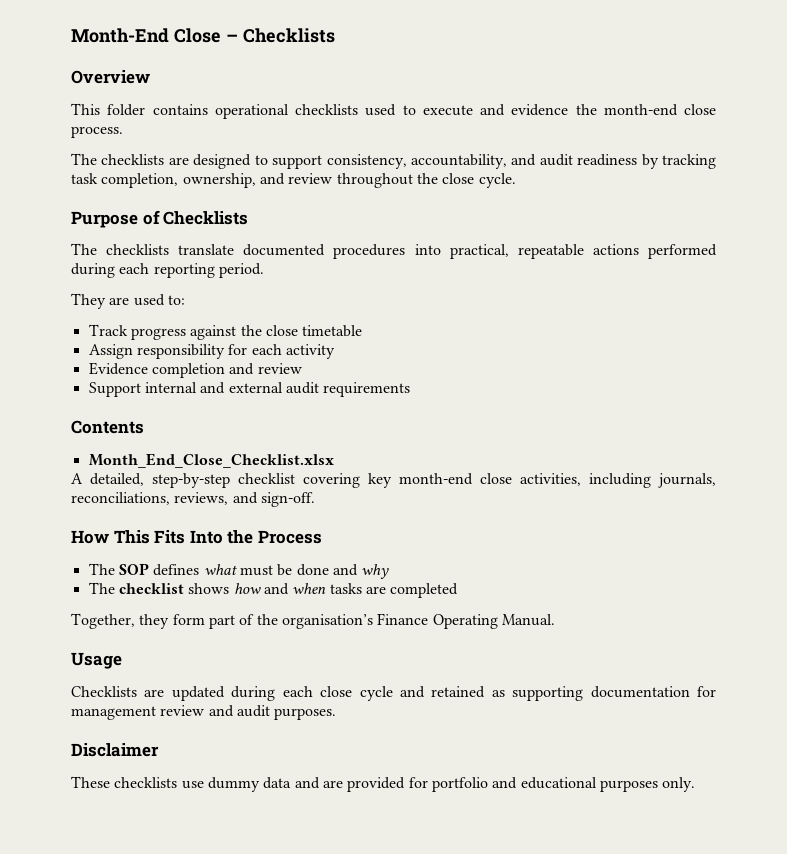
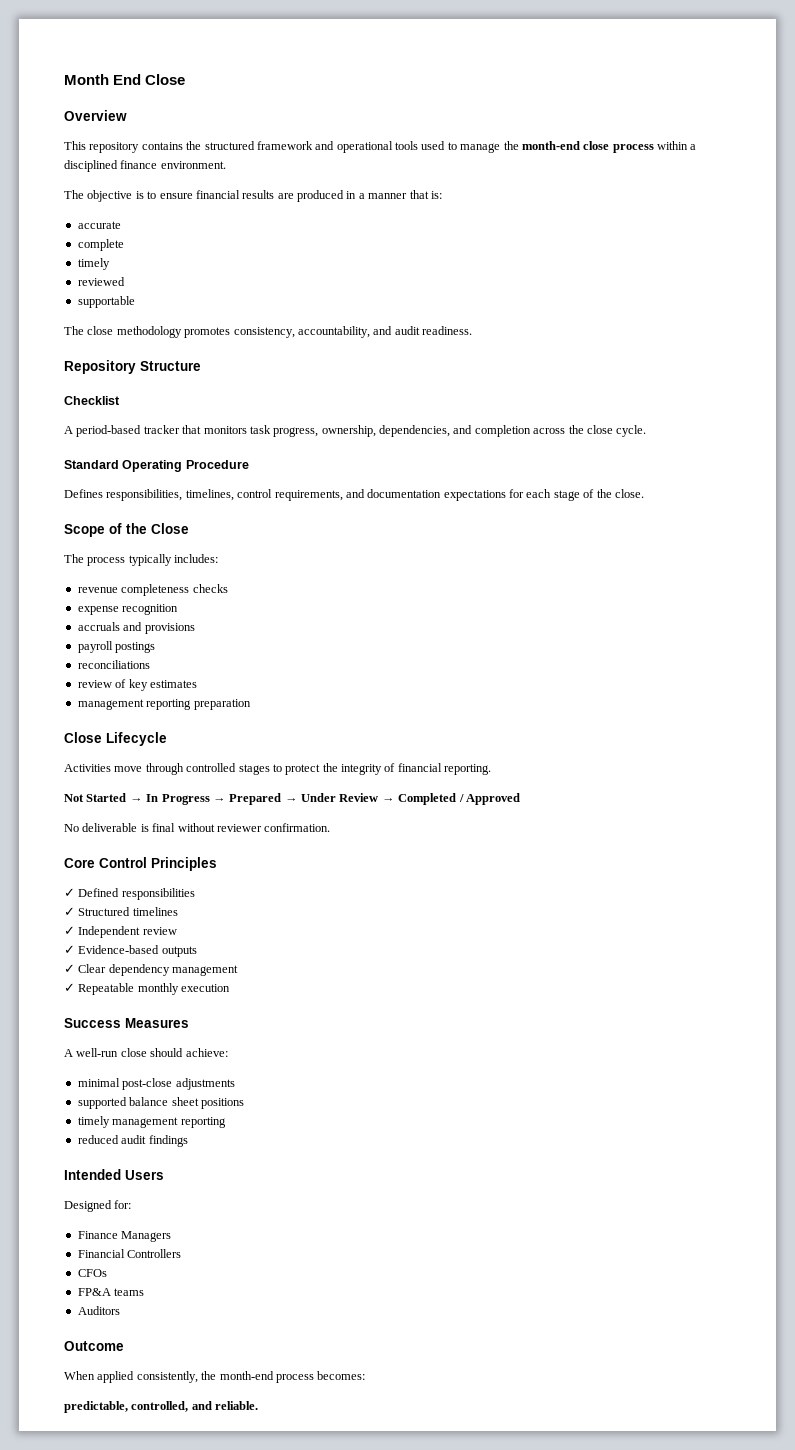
- Month-End Close – Checklists
+ Month End Close
- This folder contains operational checklists used to execute and evidence the month-end close process.
- The checklists are designed to support consistency, accountability, and audit readiness by tracking task completion, ownership, and review throughout the close cycle.
- Purpose of Checklists
- The checklists translate documented procedures into practical, repeatable actions performed during each reporting period.
- They are used to:
- Track progress against the close timetable
- Assign responsibility for each activity
- Evidence completion and review
- Support internal and external audit requirements
- Contents
- Month_End_Close_Checklist.xlsx
- A detailed, step-by-step checklist covering key month-end close activities, including journals, reconciliations, reviews, and sign-off.
- How This Fits Into the Process
- The SOP defines what must be done and why
- The checklist shows how and when tasks are completed
- Together, they form part of the organisation’s Finance Operating Manual.
- Usage
- Checklists are updated during each close cycle and retained as supporting documentation for management review and audit purposes.
- Disclaimer
- These checklists use dummy data and are provided for portfolio and educational purposes only.
+ This repository contains the structured framework and operational tools used to manage the month-end close process within a disciplined finance environment.
+ The objective is to ensure financial results are produced in a manner that is:
+ accurate
+ complete
+ timely
+ reviewed
+ supportable
+ The close methodology promotes consistency, accountability, and audit readiness.
+ Repository Structure
+ Checklist
+ A period-based tracker that monitors task progress, ownership, dependencies, and completion across the close cycle.
+ Standard Operating Procedure
+ Defines responsibilities, timelines, control requirements, and documentation expectations for each stage of the close.
+ Scope of the Close
+ The process typically includes:
+ revenue completeness checks
+ expense recognition
+ accruals and provisions
+ payroll postings
+ reconciliations
+ review of key estimates
+ management reporting preparation
+ Close Lifecycle
+ Activities move through controlled stages to protect the integrity of financial reporting.
+ Not Started → In Progress → Prepared → Under Review → Completed / Approved
+ No deliverable is final without reviewer confirmation.
+ Core Control Principles
+ ✓ Defined responsibilities
+ ✓ Structured timelines
+ ✓ Independent review
+ ✓ Evidence-based outputs
+ ✓ Clear dependency management
+ ✓ Repeatable monthly execution
+ Success Measures
+ A well-run close should achieve:
+ minimal post-close adjustments
+ supported balance sheet positions
+ timely management reporting
+ reduced audit findings
+ Intended Users
+ Designed for:
+ Finance Managers
+ Financial Controllers
+ CFOs
+ FP&A teams
+ Auditors
+ Outcome
+ When applied consistently, the month-end process becomes:
+ predictable, controlled, and reliable.

